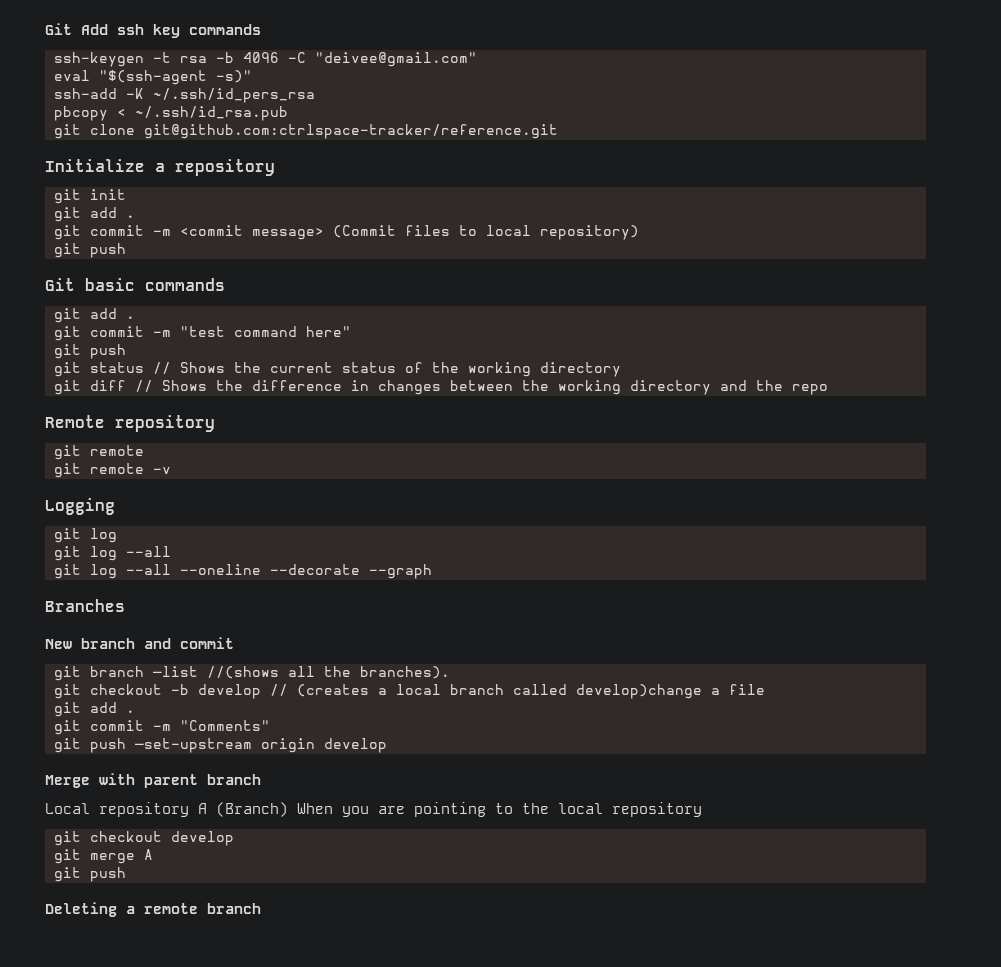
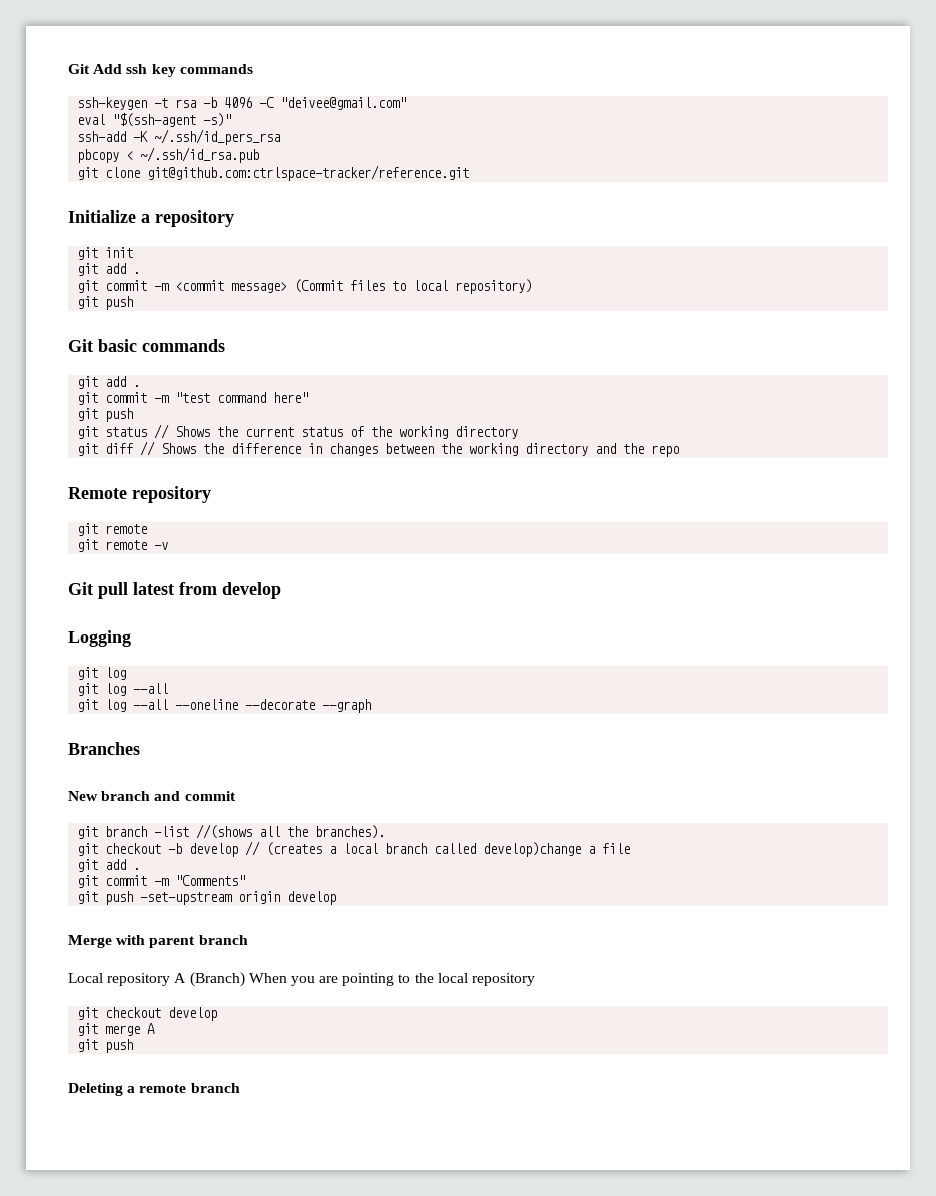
+ Git pull latest from develop

